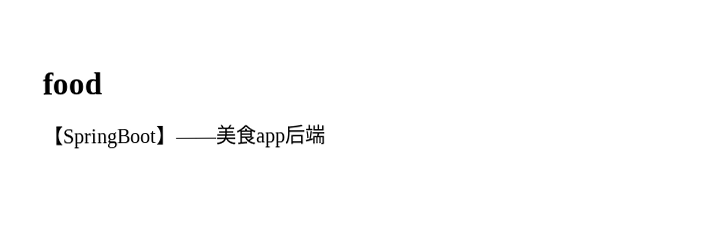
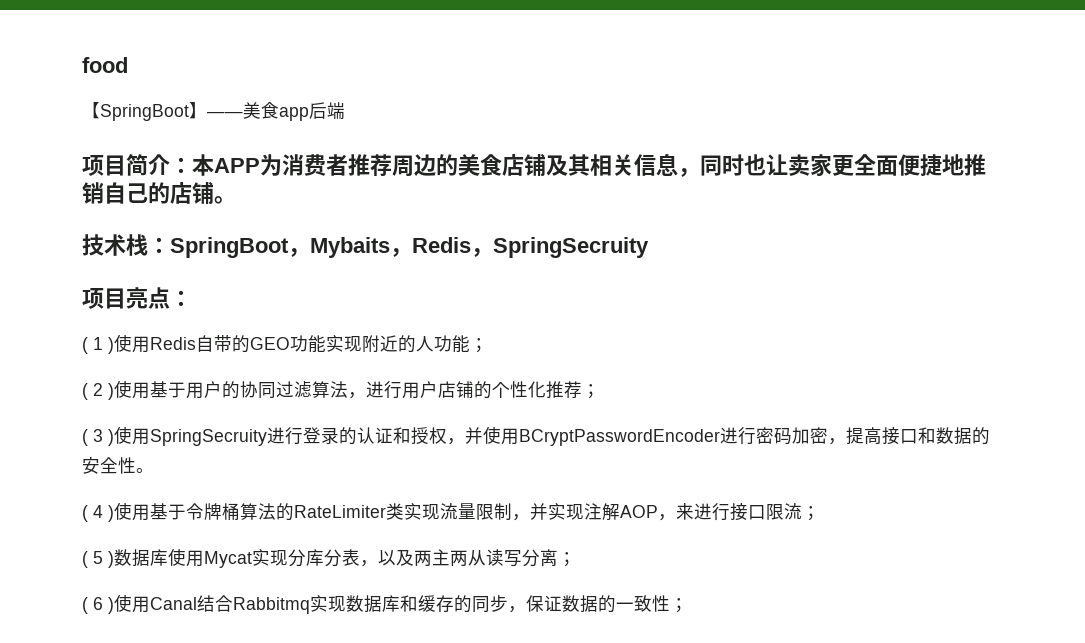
+ 项目简介：本APP为消费者推荐周边的美食店铺及其相关信息，同时也让卖家更全面便捷地推销自己的店铺。
+ 技术栈：SpringBoot，Mybaits，Redis，SpringSecruity
+ 项目亮点：
+ ( 1 )使用Redis自带的GEO功能实现附近的人功能；
+ ( 2 )使用基于用户的协同过滤算法，进行用户店铺的个性化推荐；
+ ( 3 )使用SpringSecruity进行登录的认证和授权，并使用BCryptPasswordEncoder进行密码加密，提高接口和数据的安全性。
+ ( 4 )使用基于令牌桶算法的RateLimiter类实现流量限制，并实现注解AOP，来进行接口限流；
+ ( 5 )数据库使用Mycat实现分库分表，以及两主两从读写分离；
+ ( 6 )使用Canal结合Rabbitmq实现数据库和缓存的同步，保证数据的一致性；

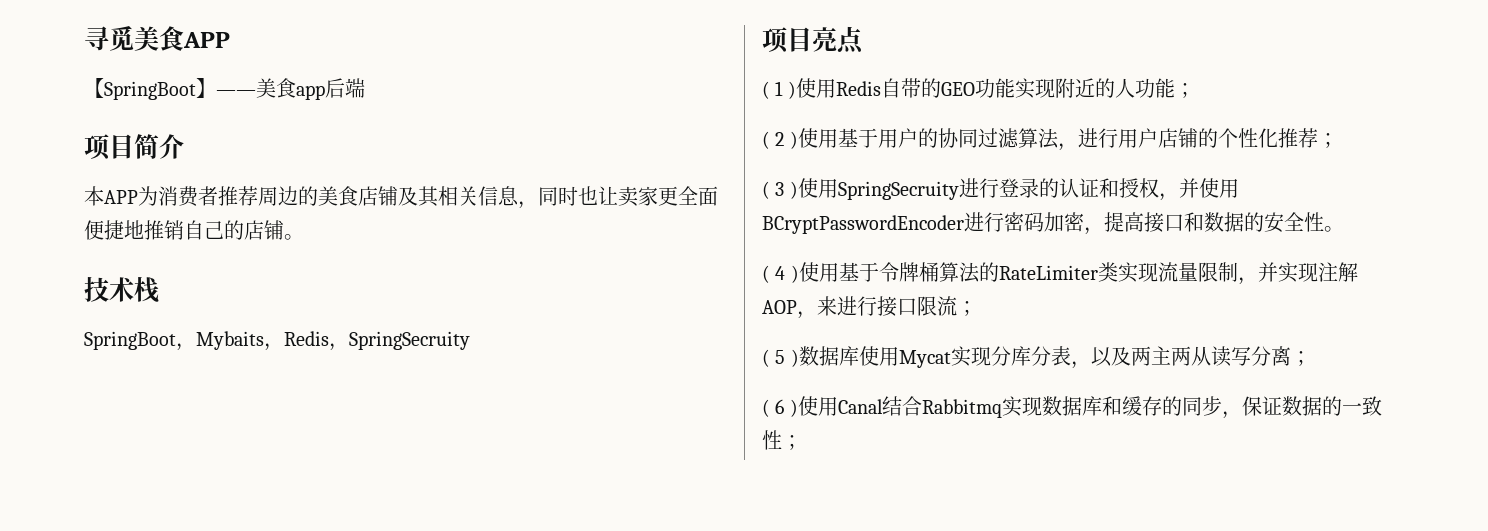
- food
+ 寻觅美食APP
- 项目简介：本APP为消费者推荐周边的美食店铺及其相关信息，同时也让卖家更全面便捷地推销自己的店铺。
+ 项目简介
+ 本APP为消费者推荐周边的美食店铺及其相关信息，同时也让卖家更全面便捷地推销自己的店铺。
- 技术栈：SpringBoot，Mybaits，Redis，SpringSecruity
+ 技术栈
+ SpringBoot，Mybaits，Redis，SpringSecruity
- 项目亮点：
+ 项目亮点

